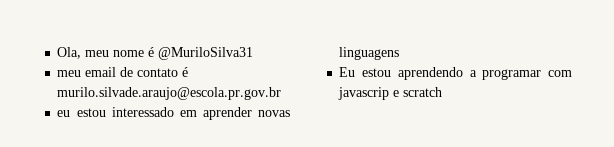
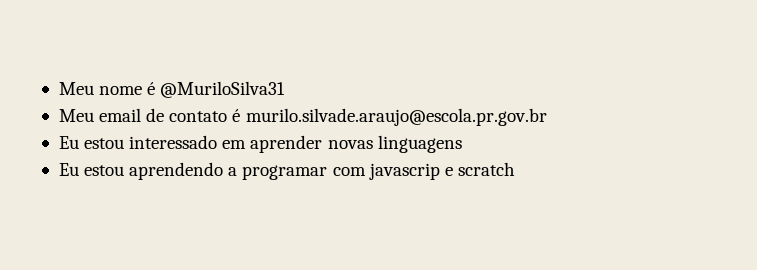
- Ola, meu nome é @MuriloSilva31
+ Meu nome é @MuriloSilva31
- meu email de contato é murilo.silvade.araujo@escola.pr.gov.br
+ Meu email de contato é murilo.silvade.araujo@escola.pr.gov.br
- eu estou interessado em aprender novas linguagens
+ Eu estou interessado em aprender novas linguagens

